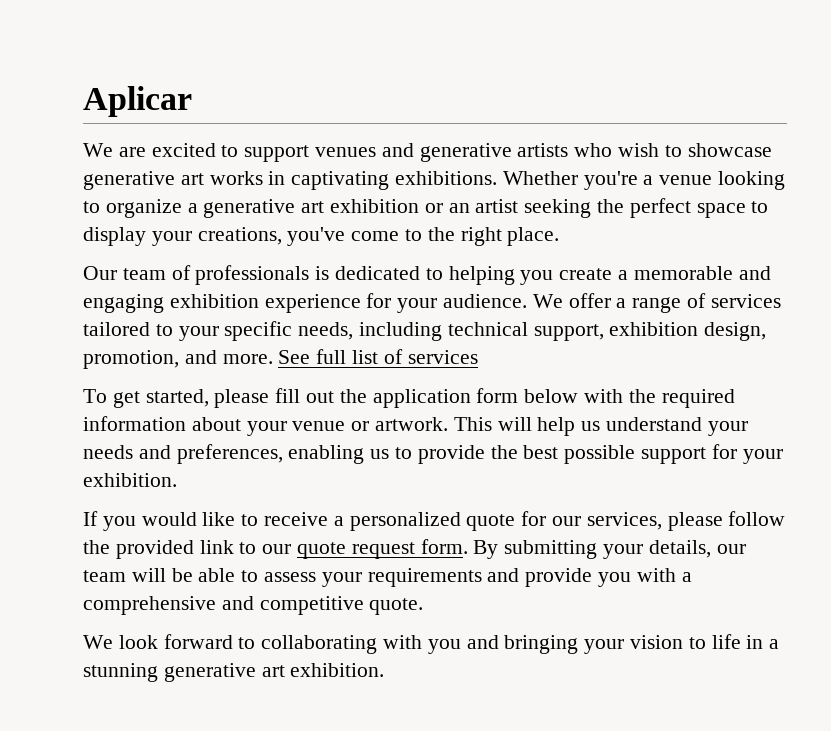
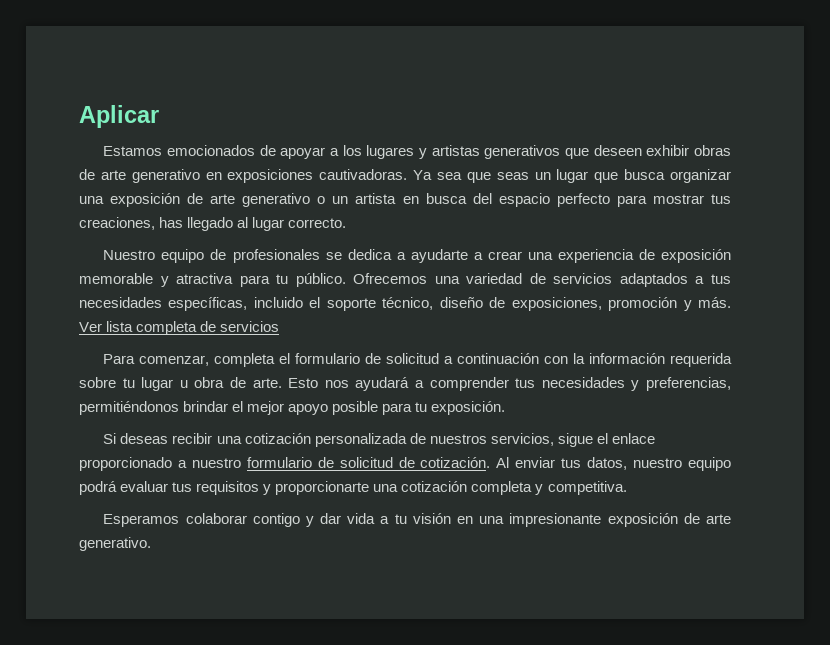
- We are excited to support venues and generative artists who wish to showcase generative art works in captivating exhibitions. Whether you're a venue looking to organize a generative art exhibition or an artist seeking the perfect space to display your creations, you've come to the right place.
- Our team of professionals is dedicated to helping you create a memorable and engaging exhibition experience for your audience. We offer a range of services tailored to your specific needs, including technical support, exhibition design, promotion, and more. See full list of services
- To get started, please fill out the application form below with the required information about your venue or artwork. This will help us understand your needs and preferences, enabling us to provide the best possible support for your exhibition.
- If you would like to receive a personalized quote for our services, please follow the provided link to our quote request form. By submitting your details, our team will be able to assess your requirements and provide you with a comprehensive and competitive quote.
- We look forward to collaborating with you and bringing your vision to life in a stunning generative art exhibition.
+ Estamos emocionados de apoyar a los lugares y artistas generativos que deseen exhibir obras de arte generativo en exposiciones cautivadoras. Ya sea que seas un lugar que busca organizar una exposición de arte generativo o un artista en busca del espacio perfecto para mostrar tus creaciones, has llegado al lugar correcto.
+ Nuestro equipo de profesionales se dedica a ayudarte a crear una experiencia de exposición memorable y atractiva para tu público. Ofrecemos una variedad de servicios adaptados a tus necesidades específicas, incluido el soporte técnico, diseño de exposiciones, promoción y más. Ver lista completa de servicios
+ Para comenzar, completa el formulario de solicitud a continuación con la información requerida sobre tu lugar u obra de arte. Esto nos ayudará a comprender tus necesidades y preferencias, permitiéndonos brindar el mejor apoyo posible para tu exposición.
+ Si deseas recibir una cotización personalizada de nuestros servicios, sigue el enlace proporcionado a nuestro formulario de solicitud de cotización. Al enviar tus datos, nuestro equipo podrá evaluar tus requisitos y proporcionarte una cotización completa y competitiva.
+ Esperamos colaborar contigo y dar vida a tu visión en una impresionante exposición de arte generativo.

